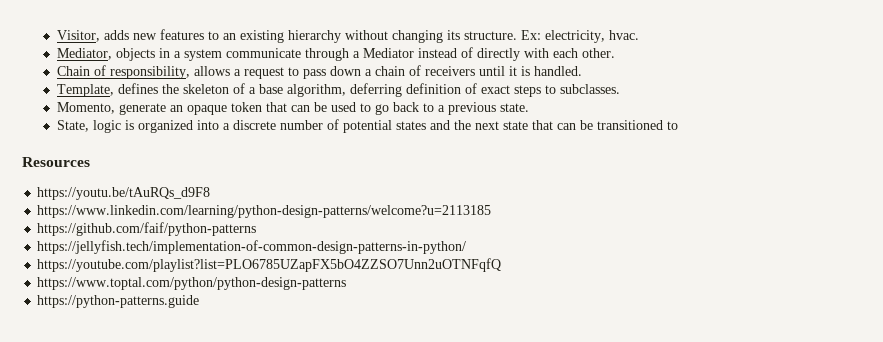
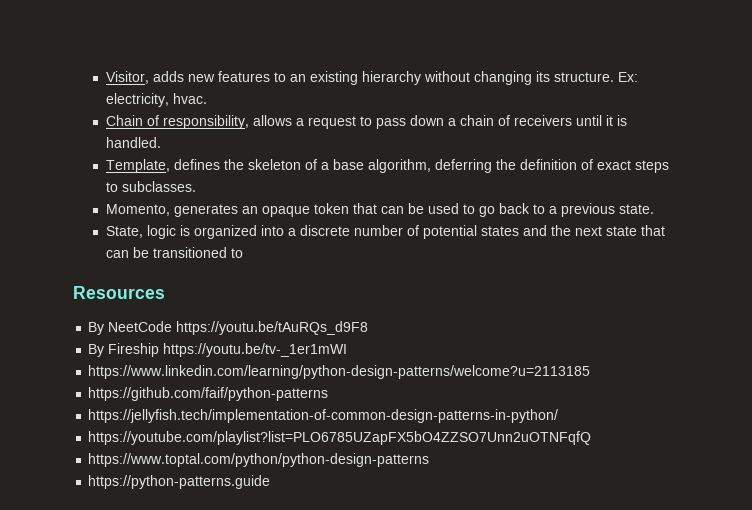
- Mediator, objects in a system communicate through a Mediator instead of directly with each other.
- Template, defines the skeleton of a base algorithm, deferring definition of exact steps to subclasses.
+ Template, defines the skeleton of a base algorithm, deferring the definition of exact steps to subclasses.
- Momento, generate an opaque token that can be used to go back to a previous state.
+ Momento, generates an opaque token that can be used to go back to a previous state.
- https://youtu.be/tAuRQs_d9F8
+ By NeetCode https://youtu.be/tAuRQs_d9F8
+ By Fireship https://youtu.be/tv-_1er1mWI

